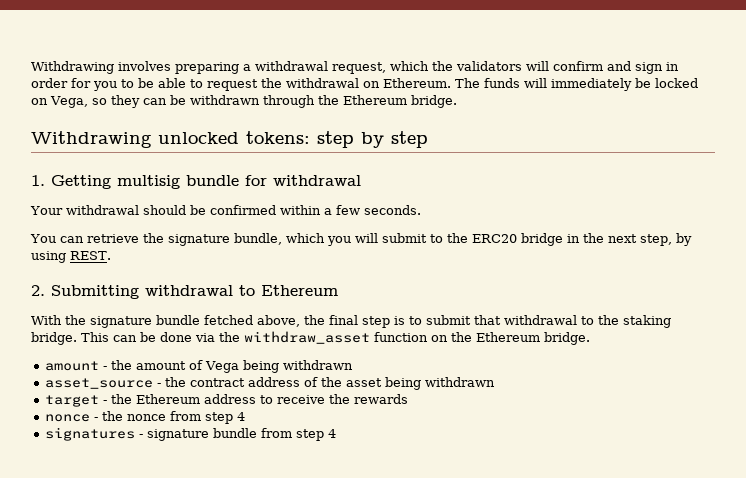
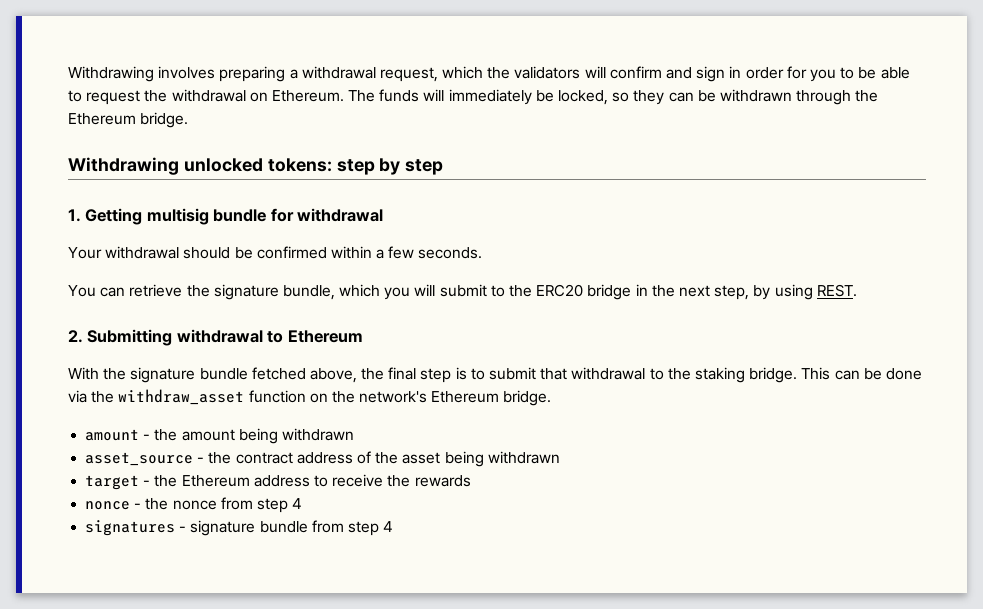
- The funds will immediately be locked on Vega, so they can be withdrawn through the Ethereum bridge.
+ The funds will immediately be locked, so they can be withdrawn through the Ethereum bridge.
- This can be done via the withdraw_asset function on the Ethereum bridge.
+ This can be done via the withdraw_asset function on the network's Ethereum bridge.
- amount - the amount of Vega being withdrawn
+ amount - the amount being withdrawn

